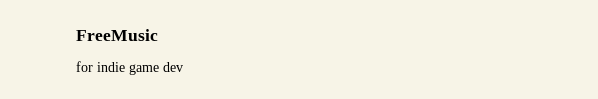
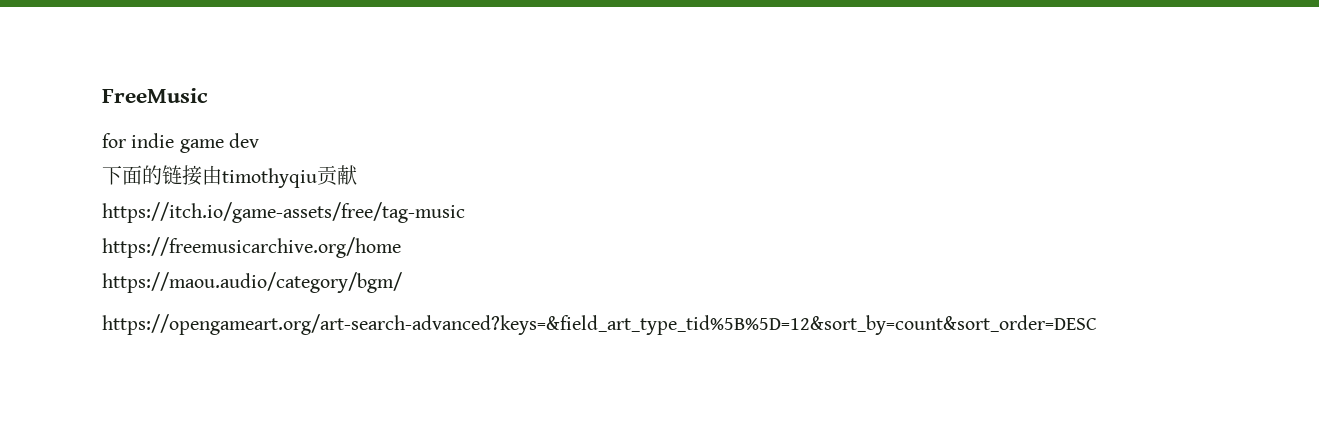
+ 下面的链接由timothyqiu贡献
+ https://itch.io/game-assets/free/tag-music
+ https://freemusicarchive.org/home
+ https://maou.audio/category/bgm/
+ https://opengameart.org/art-search-advanced?keys=&field_art_type_tid%5B%5D=12&sort_by=count&sort_order=DESC

